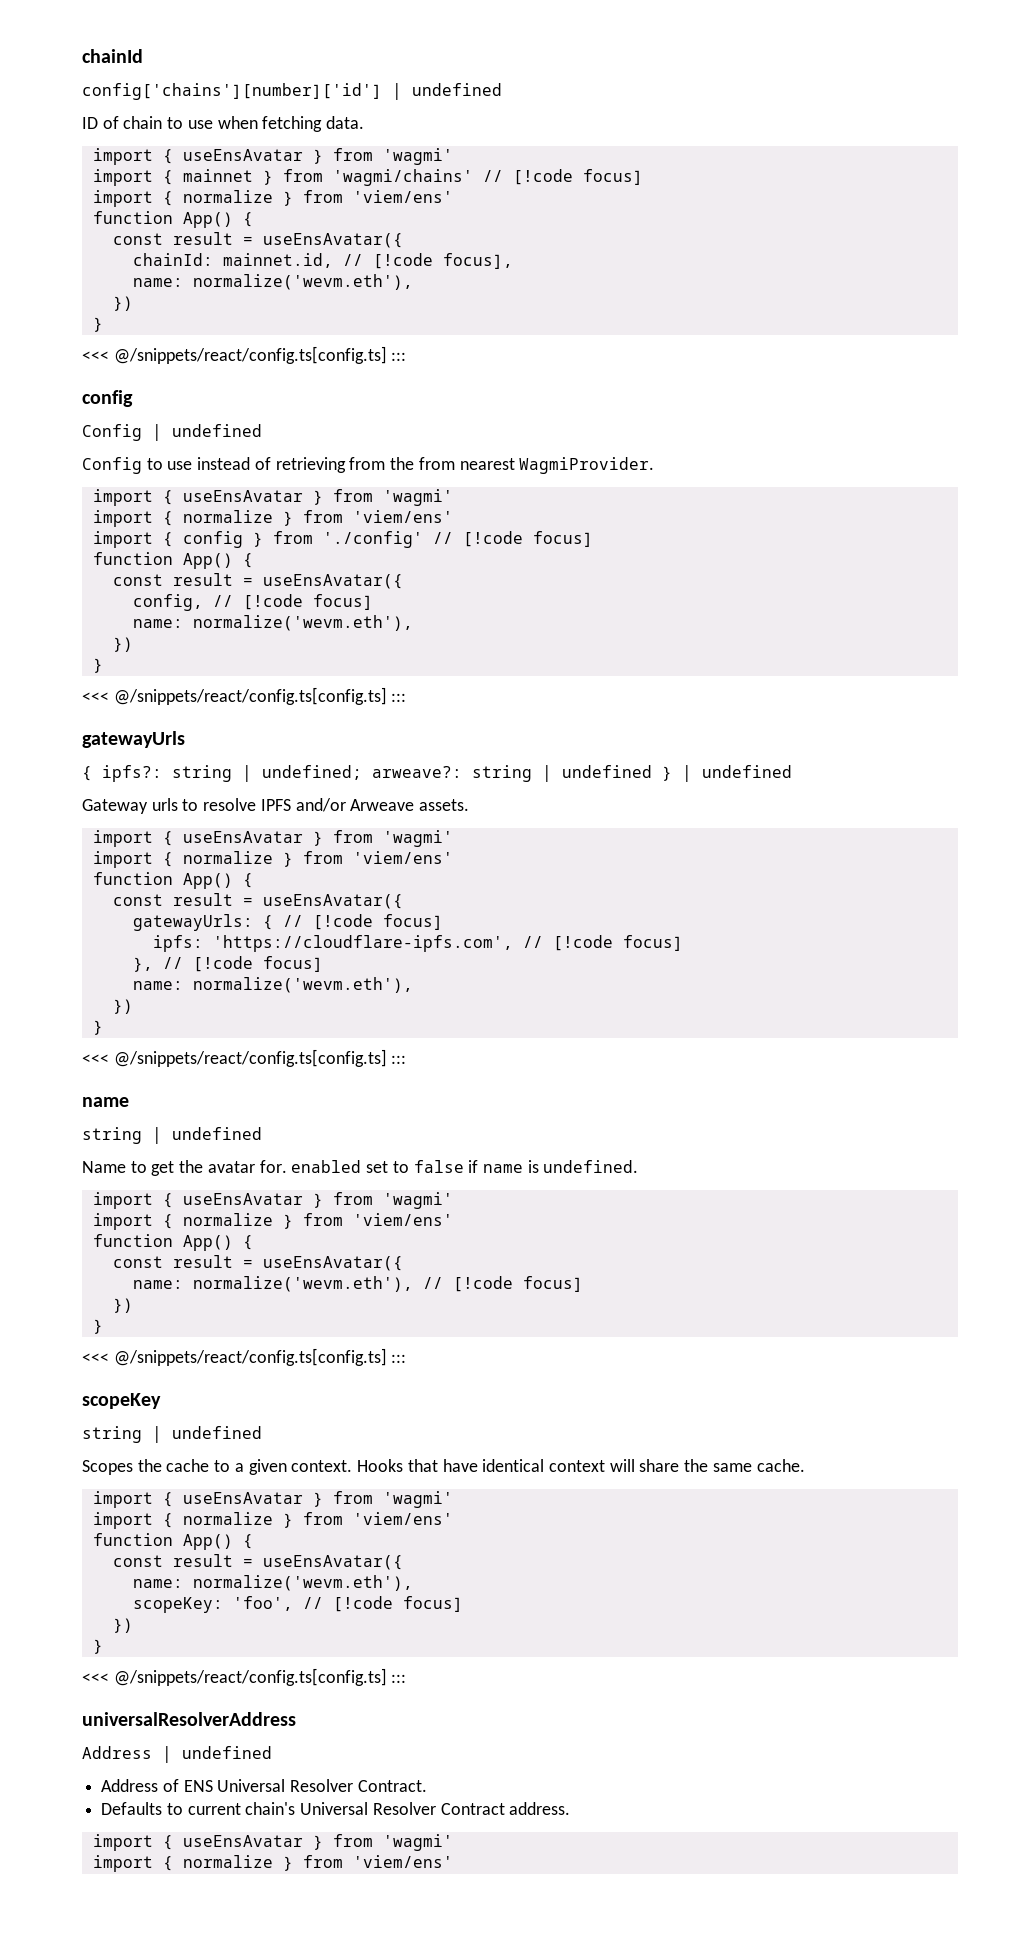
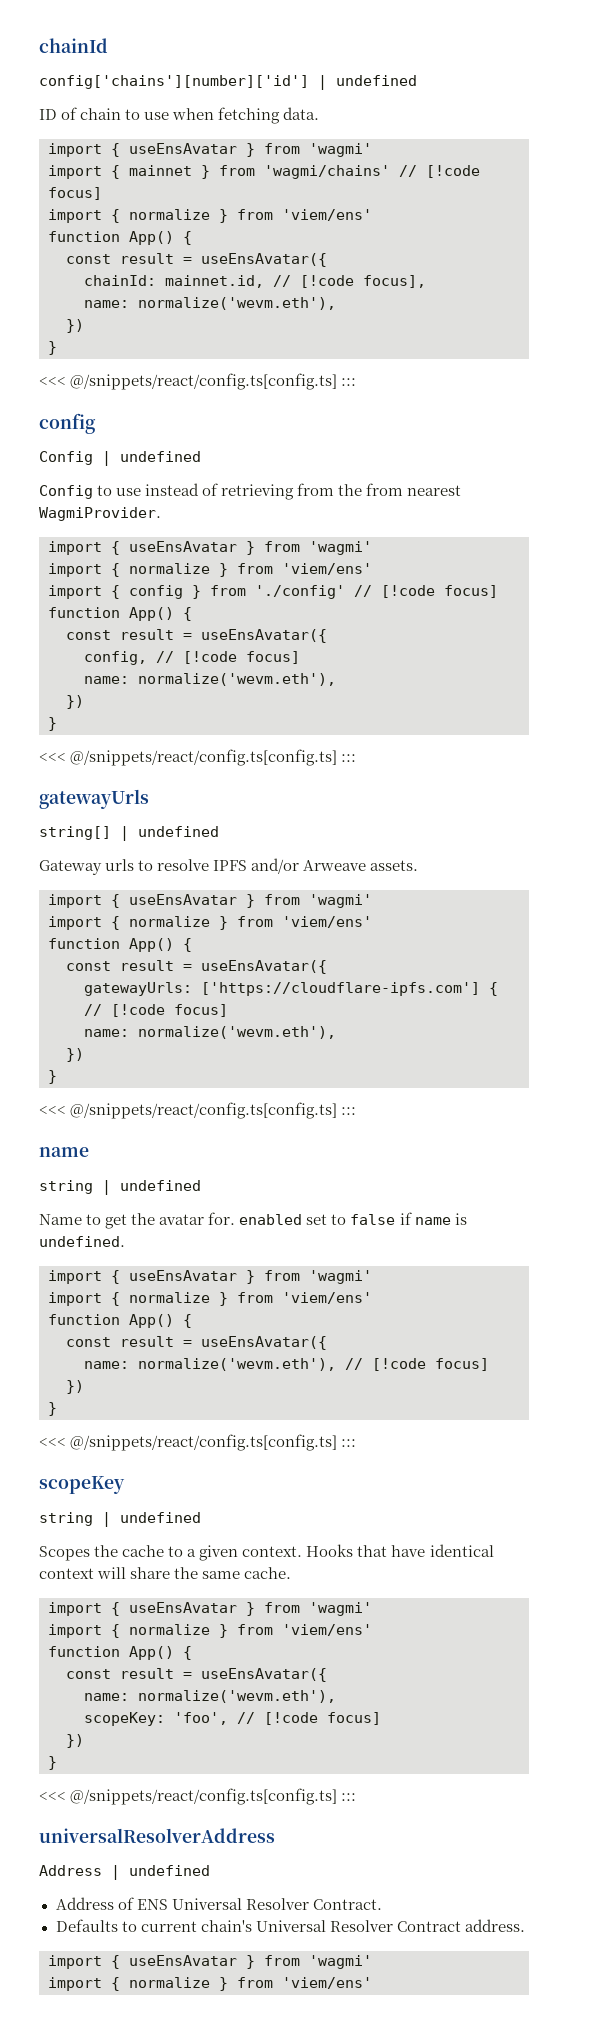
- { ipfs?: string | undefined; arweave?: string | undefined } | undefined
+ string[] | undefined
- gatewayUrls: { // [!code focus]
+ gatewayUrls: ['https://cloudflare-ipfs.com'] { // [!code focus]
- ipfs: 'https://cloudflare-ipfs.com', // [!code focus]
- }, // [!code focus]

